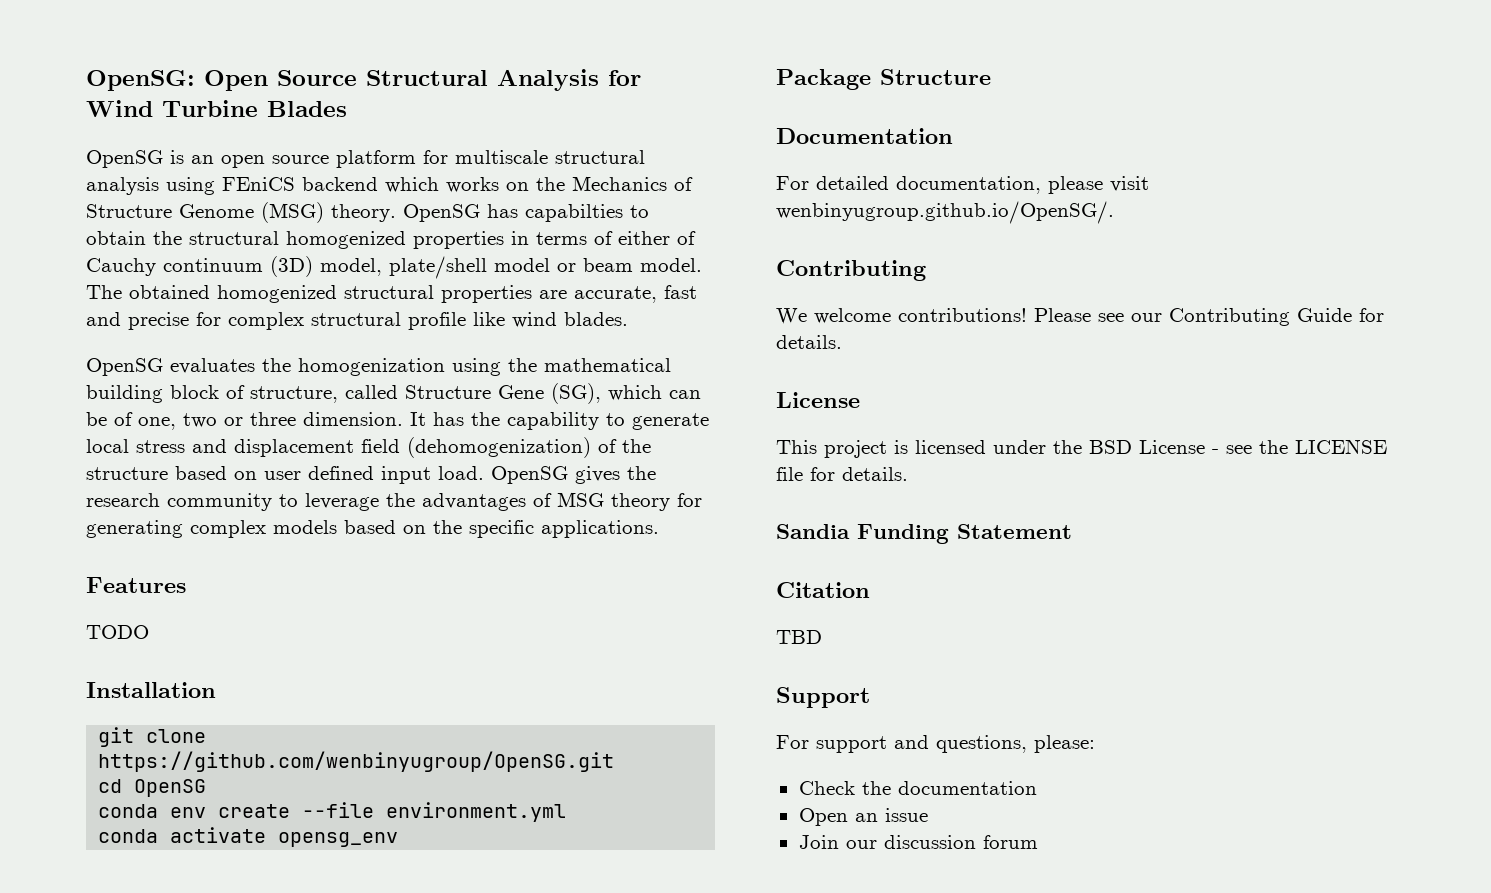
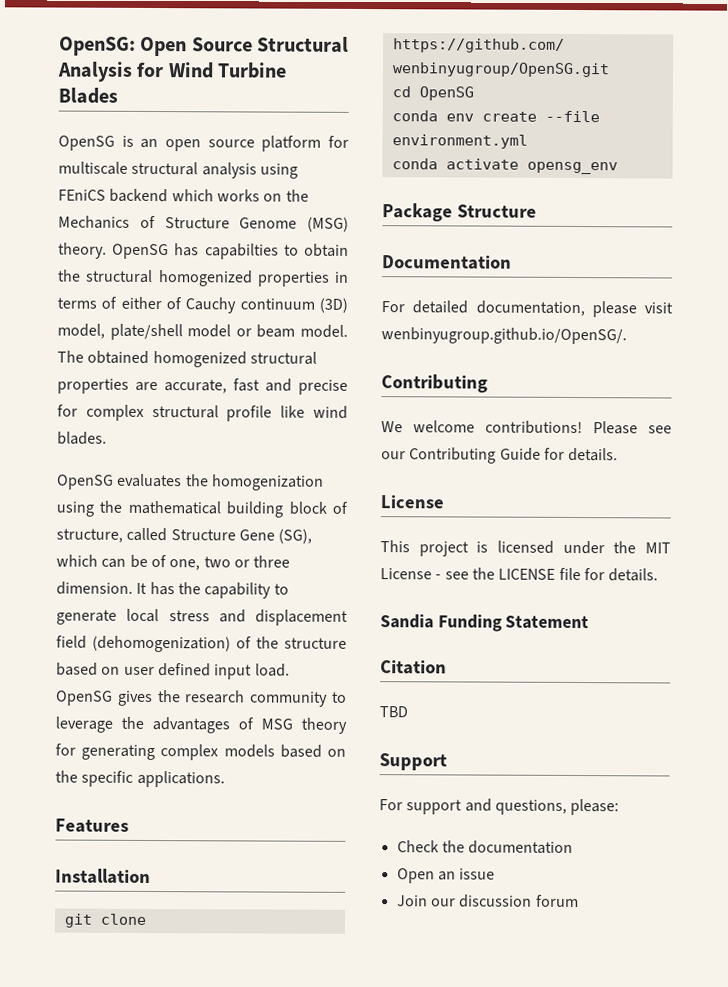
- TODO
- This project is licensed under the BSD License - see the LICENSE file for details.
+ This project is licensed under the MIT License - see the LICENSE file for details.

